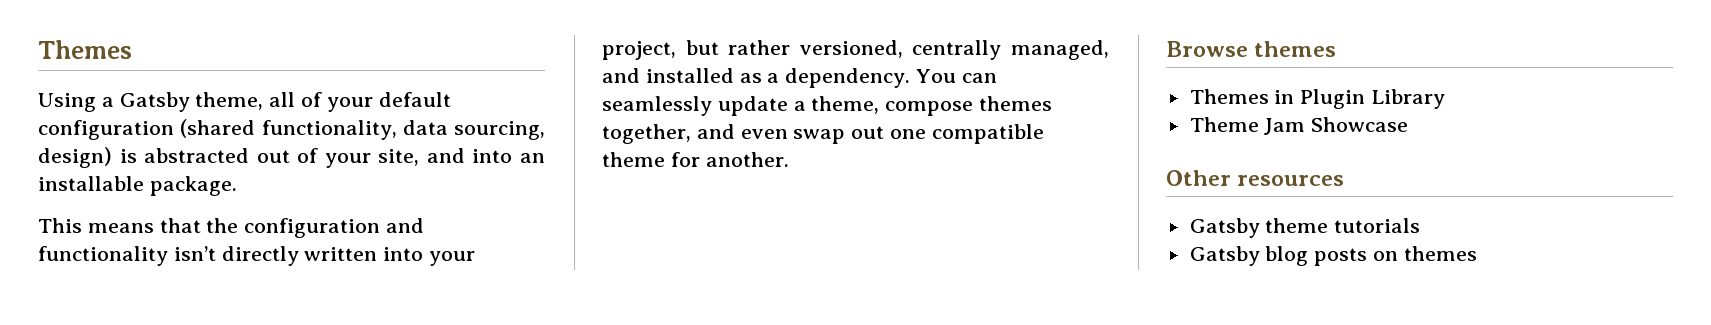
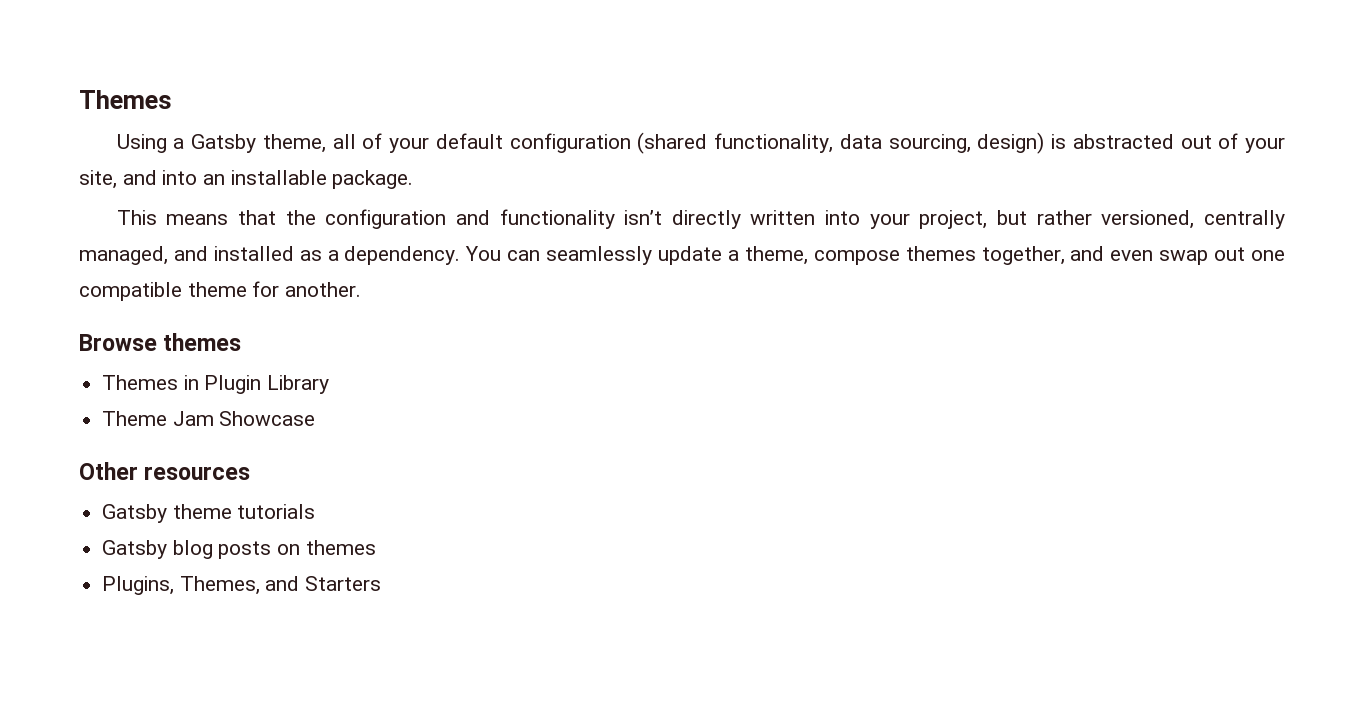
+ Plugins, Themes, and Starters

